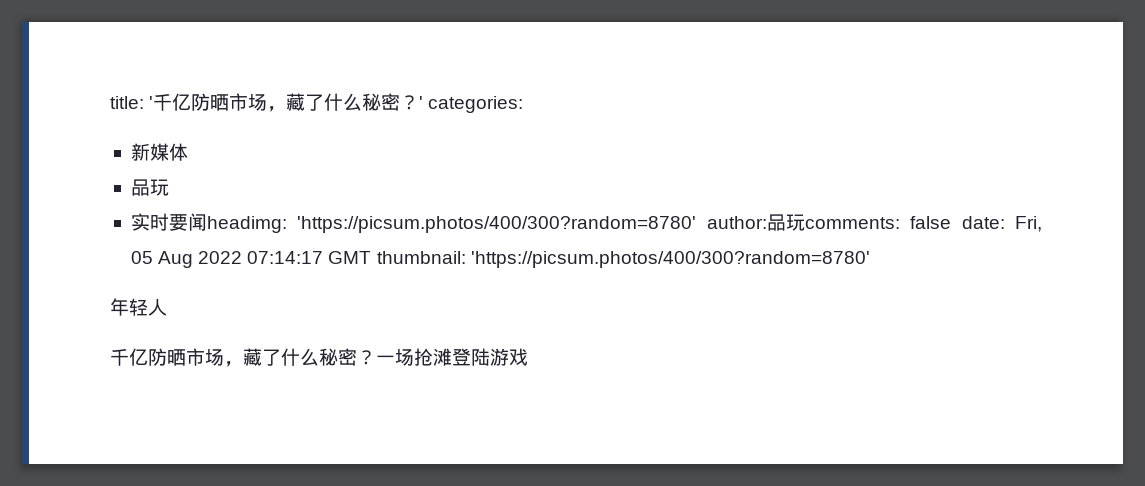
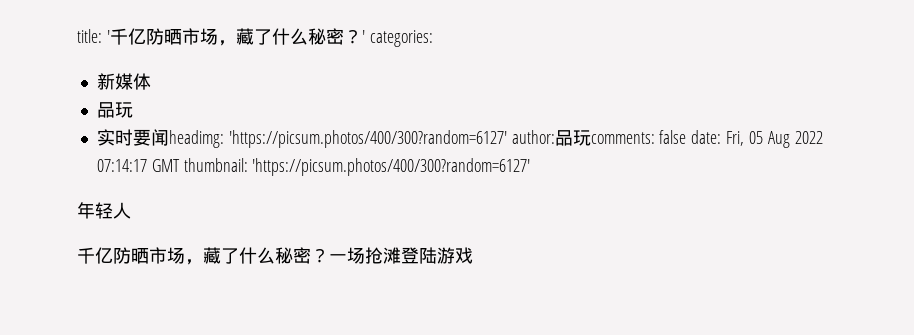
- 实时要闻headimg: 'https://picsum.photos/400/300?random=8780' author:品玩comments: false date: Fri, 05 Aug 2022 07:14:17 GMT thumbnail: 'https://picsum.photos/400/300?random=8780'
+ 实时要闻headimg: 'https://picsum.photos/400/300?random=6127' author:品玩comments: false date: Fri, 05 Aug 2022 07:14:17 GMT thumbnail: 'https://picsum.photos/400/300?random=6127'

